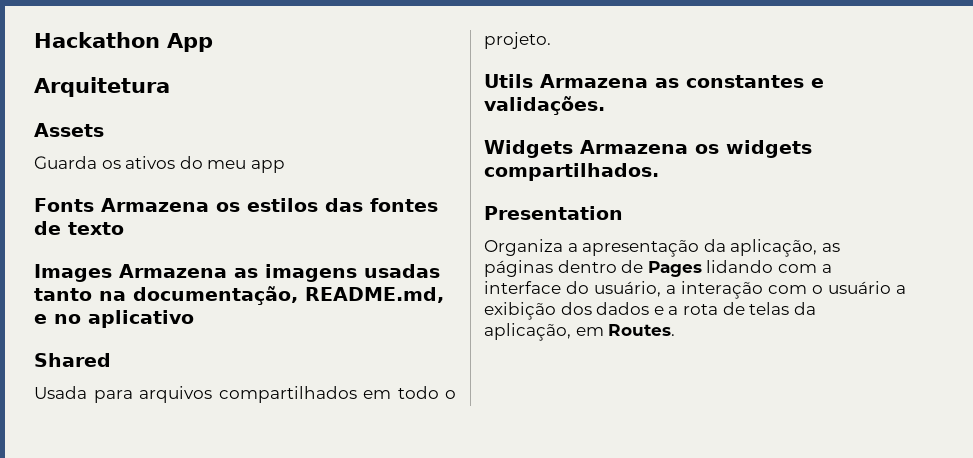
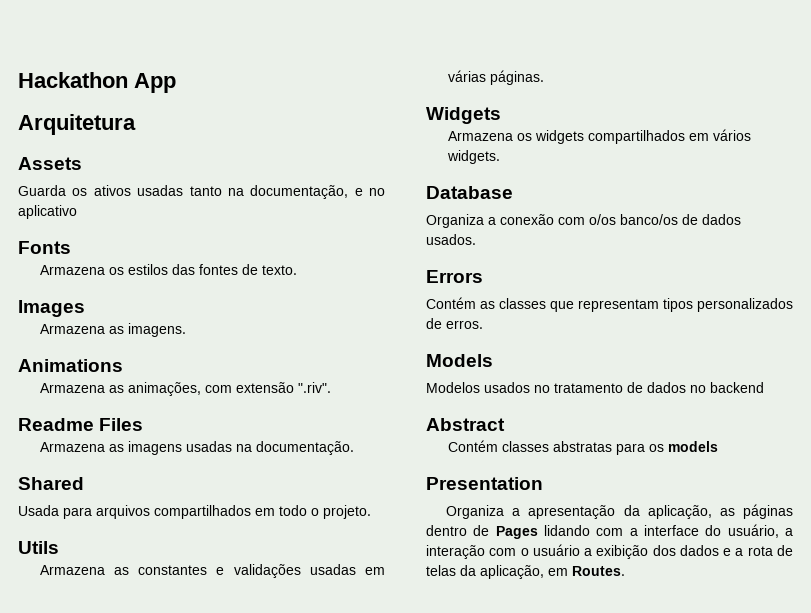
- Guarda os ativos do meu app
+ Guarda os ativos usadas tanto na documentação, e no aplicativo
- Fonts Armazena os estilos das fontes de texto
+ Fonts
+ Armazena os estilos das fontes de texto.
- Images Armazena as imagens usadas tanto na documentação, README.md, e no aplicativo
+ Images
+ Armazena as imagens.
+ Animations
+ Armazena as animações, com extensão ".riv".
+ Readme Files
+ Armazena as imagens usadas na documentação.
- Utils Armazena as constantes e validações.
+ Utils
+ Armazena as constantes e validações usadas em várias páginas.
- Widgets Armazena os widgets compartilhados.
+ Widgets
+ Armazena os widgets compartilhados em vários widgets.
+ Database
+ Organiza a conexão com o/os banco/os de dados usados.
+ Errors
+ Contém as classes que representam tipos personalizados de erros.
+ Models
+ Modelos usados no tratamento de dados no backend
+ Abstract
+ Contém classes abstratas para os models

